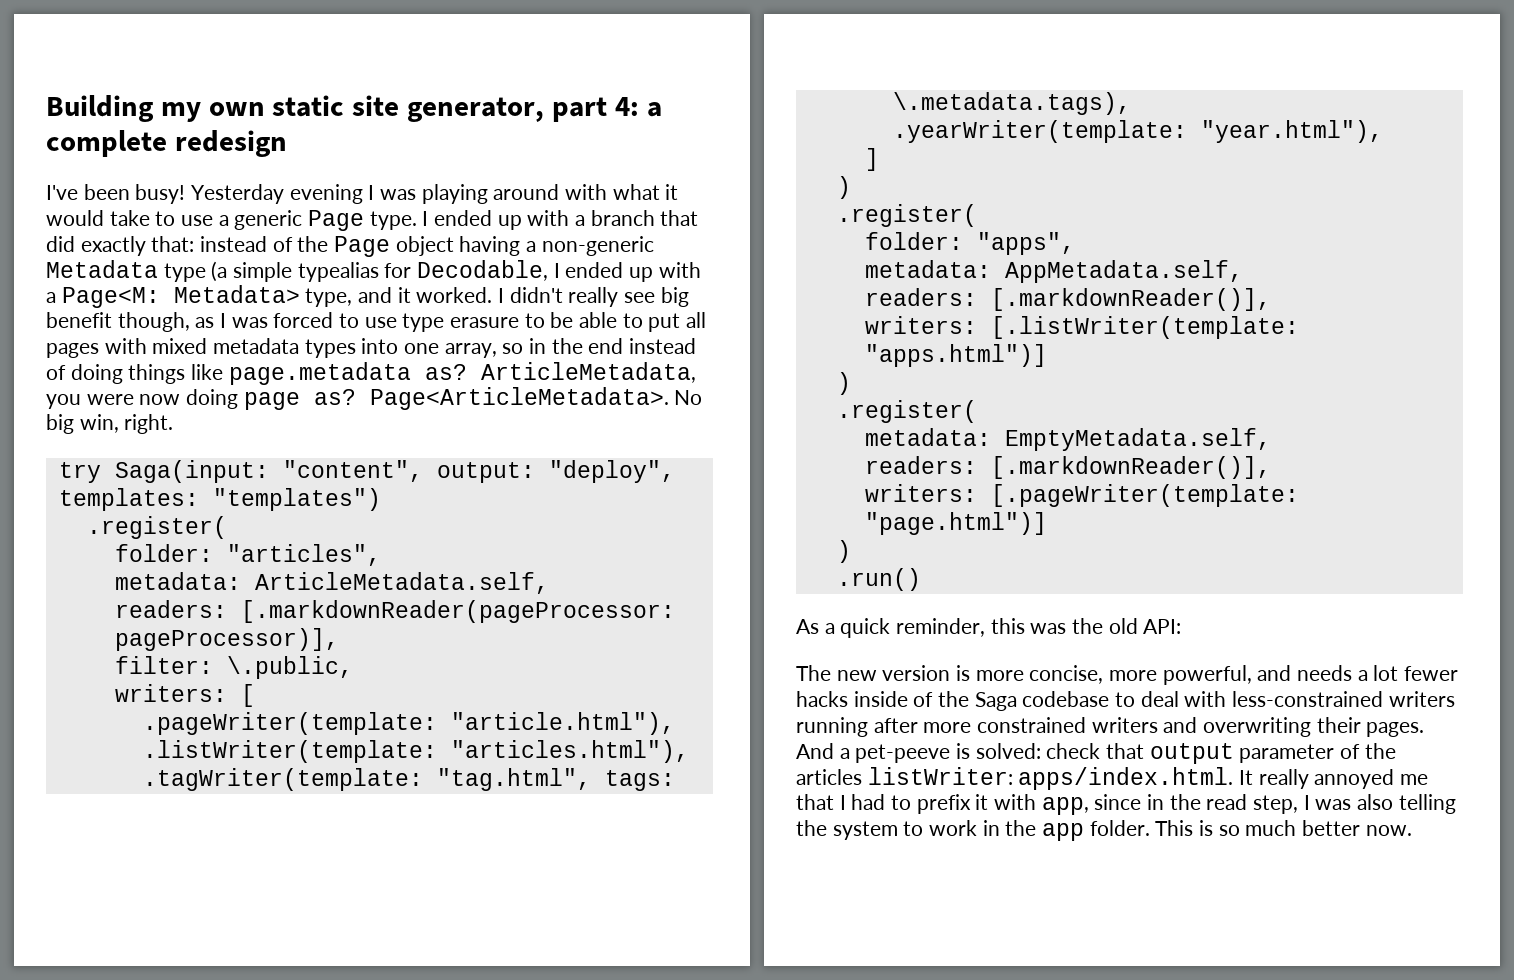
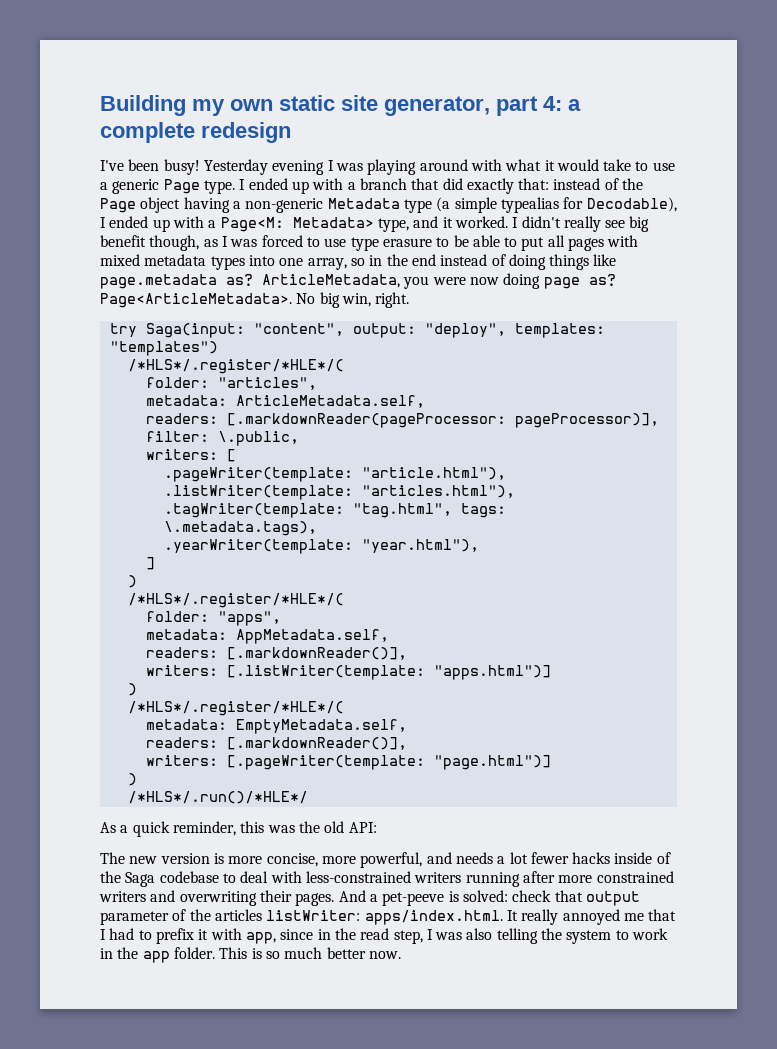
- I ended up with a branch that did exactly that: instead of the Page object having a non-generic Metadata type (a simple typealias for Decodable, I ended up with a Page<M: Metadata> type, and it worked.
+ I ended up with a branch that did exactly that: instead of the Page object having a non-generic Metadata type (a simple typealias for Decodable), I ended up with a Page<M: Metadata> type, and it worked.
  try Saga(input: "content", output: "deploy", templates: "templates")
- .register(
+ /*HLS*/.register/*HLE*/(
  ]
  )
- .register(
+ /*HLS*/.register/*HLE*/(
  writers: [.listWriter(template: "apps.html")]
  )
- .register(
+ /*HLS*/.register/*HLE*/(
- .run()
+ /*HLS*/.run()/*HLE*/

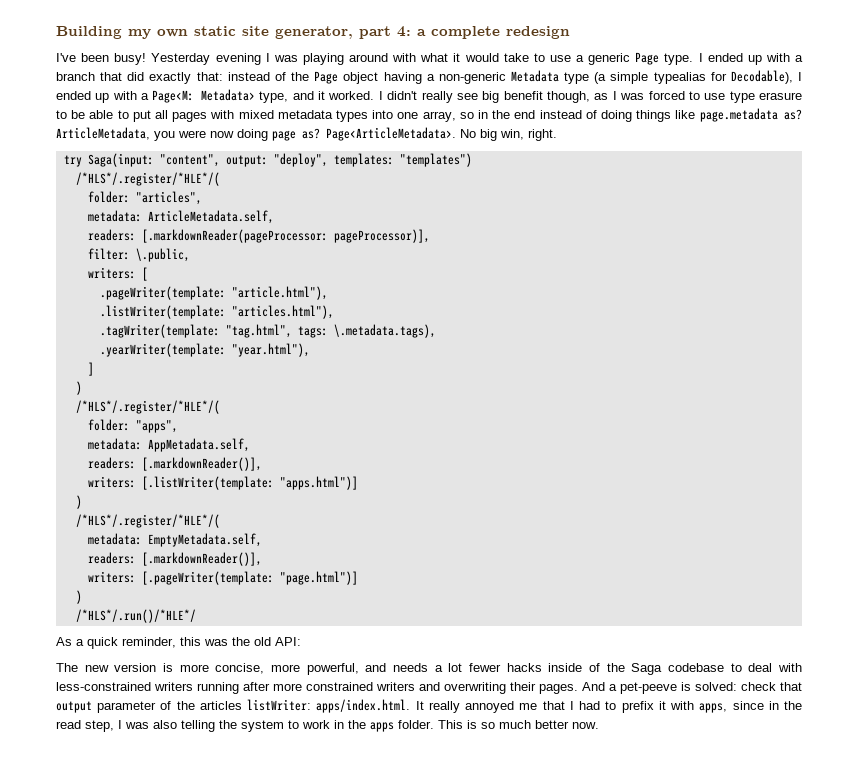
- And a pet-peeve is solved: check that output parameter of the articles listWriter: apps/index.html. It really annoyed me that I had to prefix it with app, since in the read step, I was also telling the system to work in the app folder.
+ And a pet-peeve is solved: check that output parameter of the articles listWriter: apps/index.html. It really annoyed me that I had to prefix it with apps, since in the read step, I was also telling the system to work in the apps folder.

